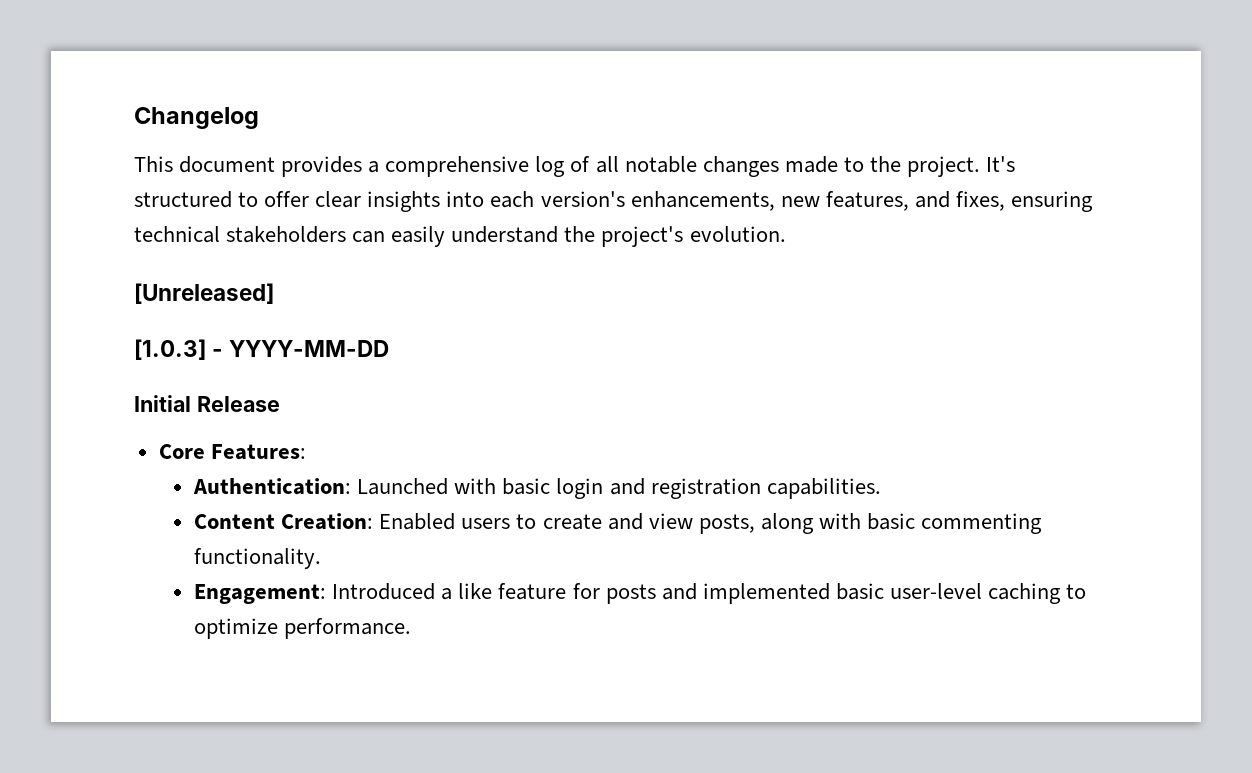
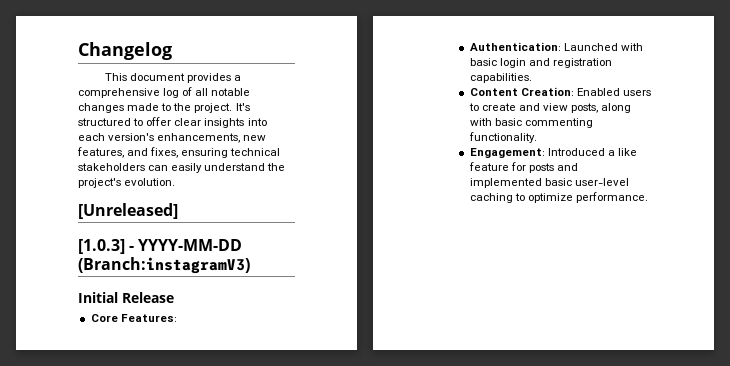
- [1.0.3] - YYYY-MM-DD
+ [1.0.3] - YYYY-MM-DD (Branch:instagramV3)

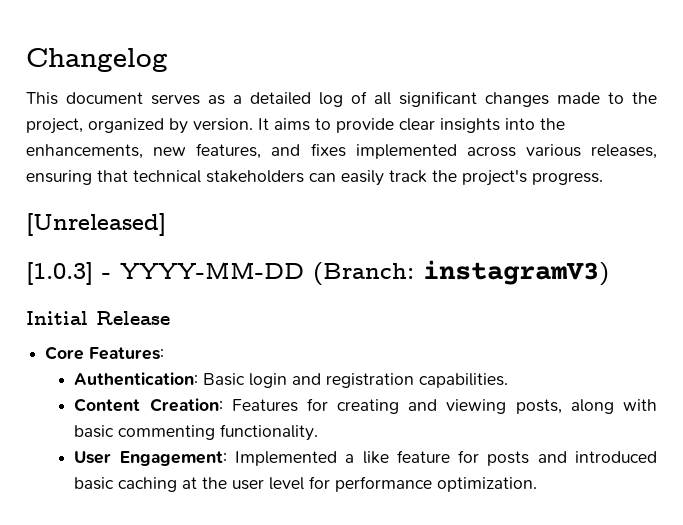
- This document provides a comprehensive log of all notable changes made to the project. It's structured to offer clear insights into each version's enhancements, new features, and fixes, ensuring technical stakeholders can easily understand the project's evolution.
+ This document serves as a detailed log of all significant changes made to the project, organized by version. It aims to provide clear insights into the enhancements, new features, and fixes implemented across various releases, ensuring that technical stakeholders can easily track the project's progress.
- [1.0.3] - YYYY-MM-DD (Branch:instagramV3)
+ [1.0.3] - YYYY-MM-DD (Branch: instagramV3)
- Authentication: Launched with basic login and registration capabilities.
+ Authentication: Basic login and registration capabilities.
- Content Creation: Enabled users to create and view posts, along with basic commenting functionality.
+ Content Creation: Features for creating and viewing posts, along with basic commenting functionality.
- Engagement: Introduced a like feature for posts and implemented basic user-level caching to optimize performance.
+ User Engagement: Implemented a like feature for posts and introduced basic caching at the user level for performance optimization.

